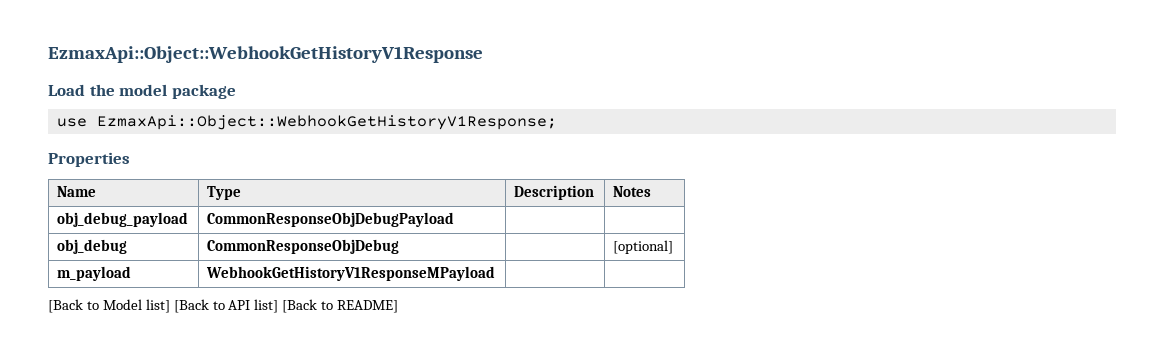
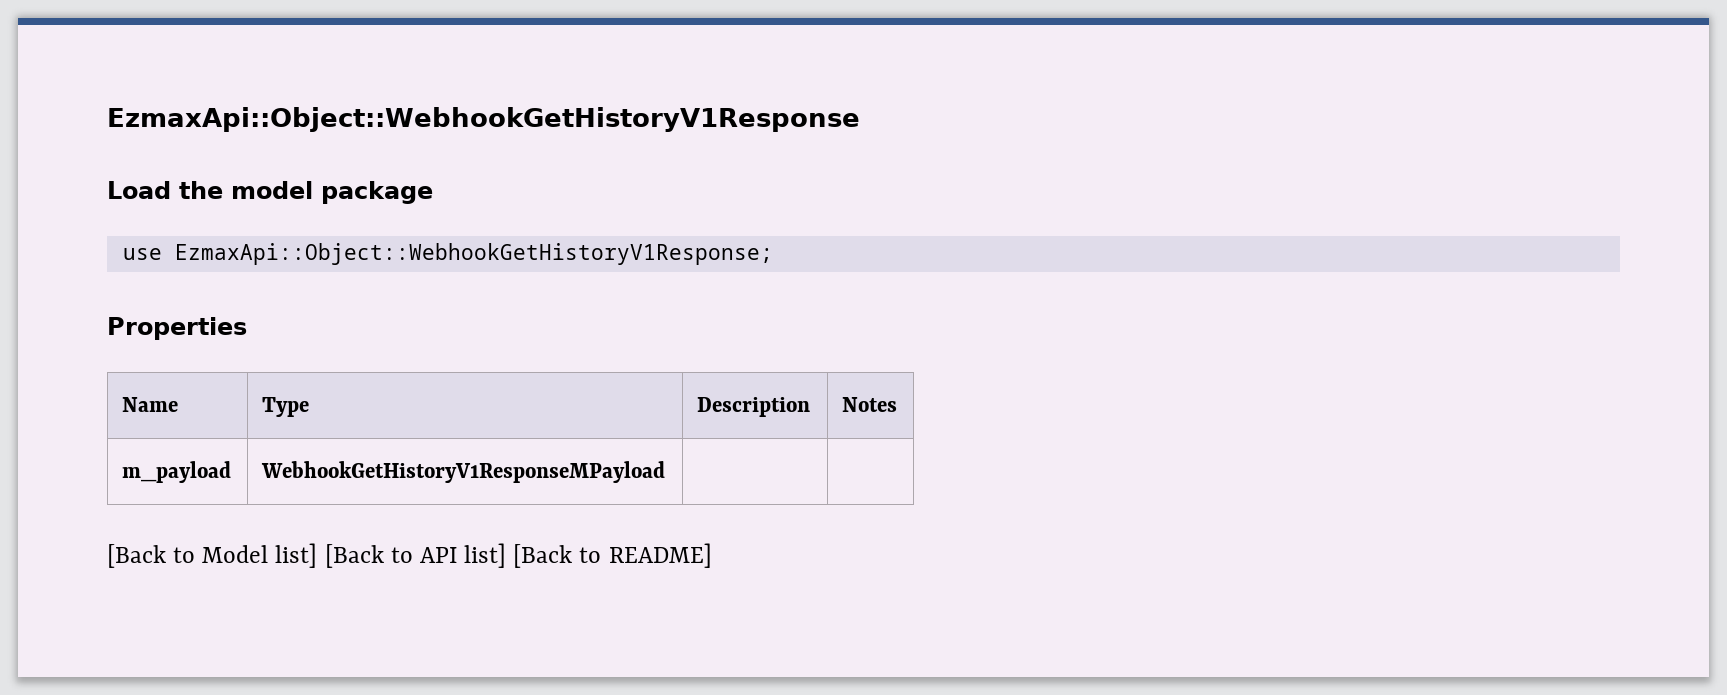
- obj_debug_payload | CommonResponseObjDebugPayload | |
- obj_debug | CommonResponseObjDebug | | [optional]

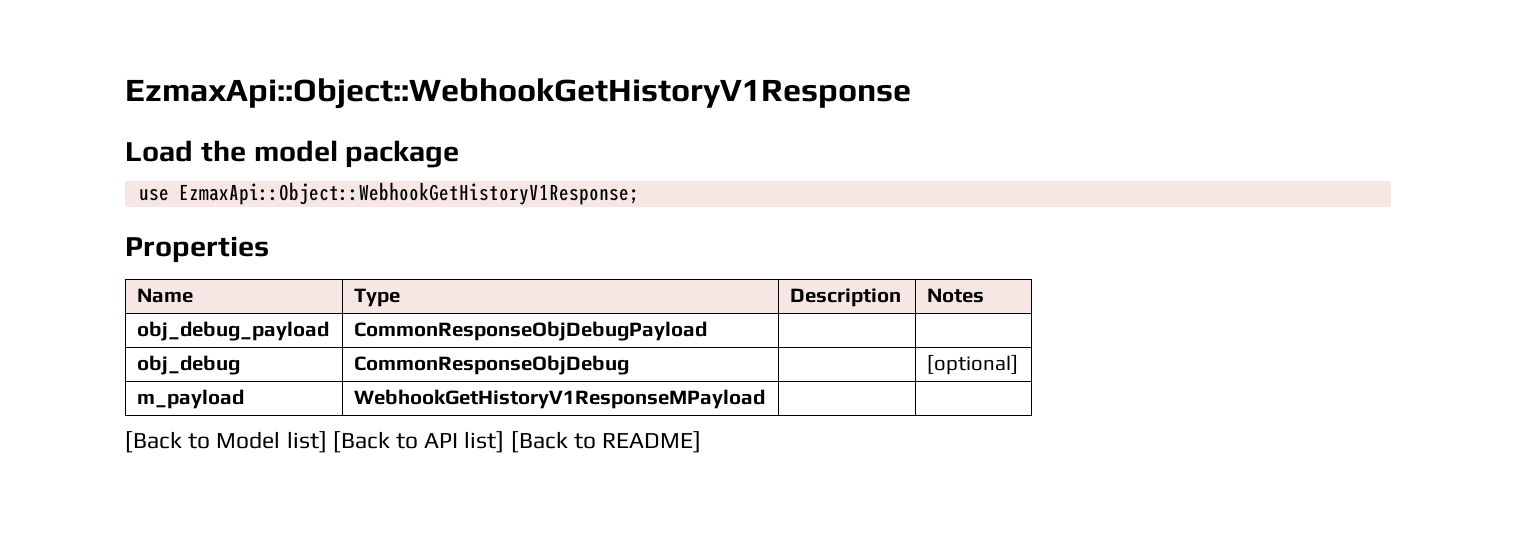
+ obj_debug_payload | CommonResponseObjDebugPayload | |
+ obj_debug | CommonResponseObjDebug | | [optional]

